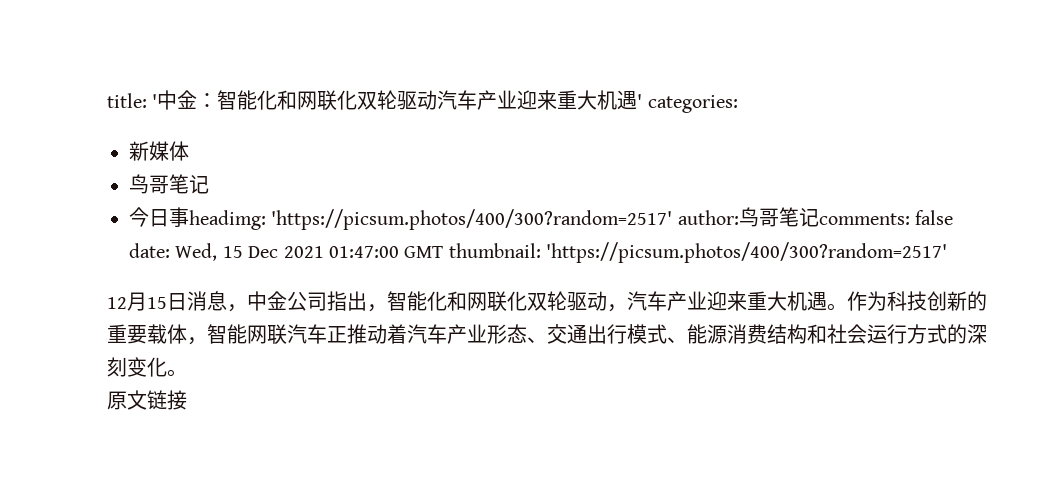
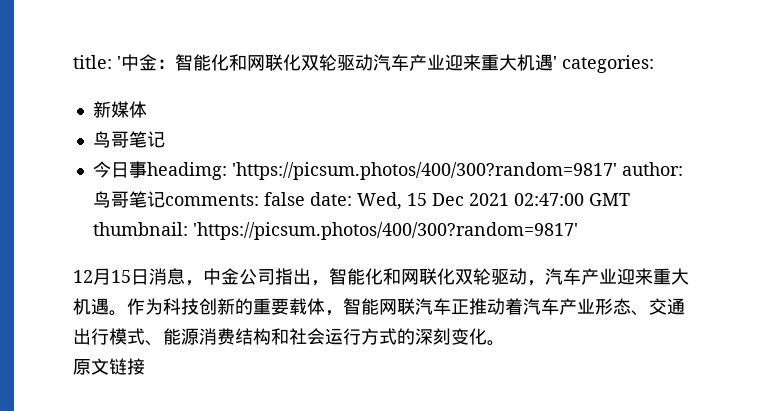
- 今日事headimg: 'https://picsum.photos/400/300?random=2517' author:鸟哥笔记comments: false date: Wed, 15 Dec 2021 01:47:00 GMT thumbnail: 'https://picsum.photos/400/300?random=2517'
+ 今日事headimg: 'https://picsum.photos/400/300?random=9817' author:鸟哥笔记comments: false date: Wed, 15 Dec 2021 02:47:00 GMT thumbnail: 'https://picsum.photos/400/300?random=9817'

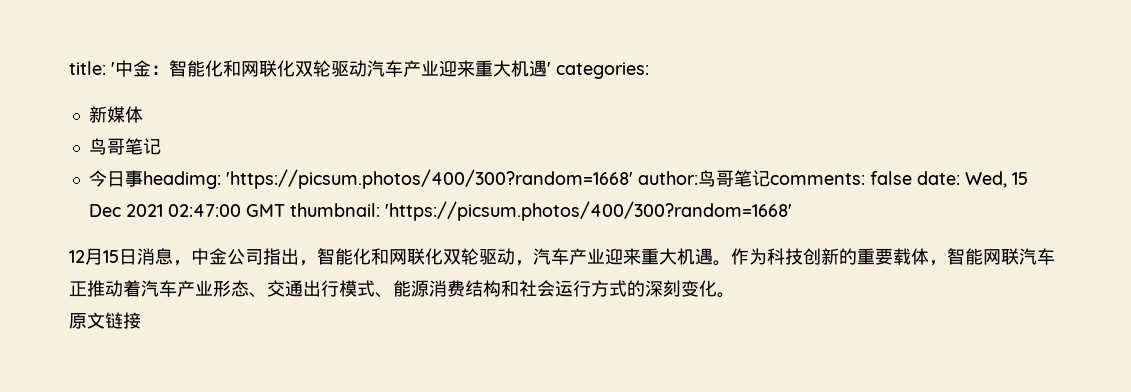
- 今日事headimg: 'https://picsum.photos/400/300?random=9817' author:鸟哥笔记comments: false date: Wed, 15 Dec 2021 02:47:00 GMT thumbnail: 'https://picsum.photos/400/300?random=9817'
+ 今日事headimg: 'https://picsum.photos/400/300?random=1668' author:鸟哥笔记comments: false date: Wed, 15 Dec 2021 02:47:00 GMT thumbnail: 'https://picsum.photos/400/300?random=1668'

